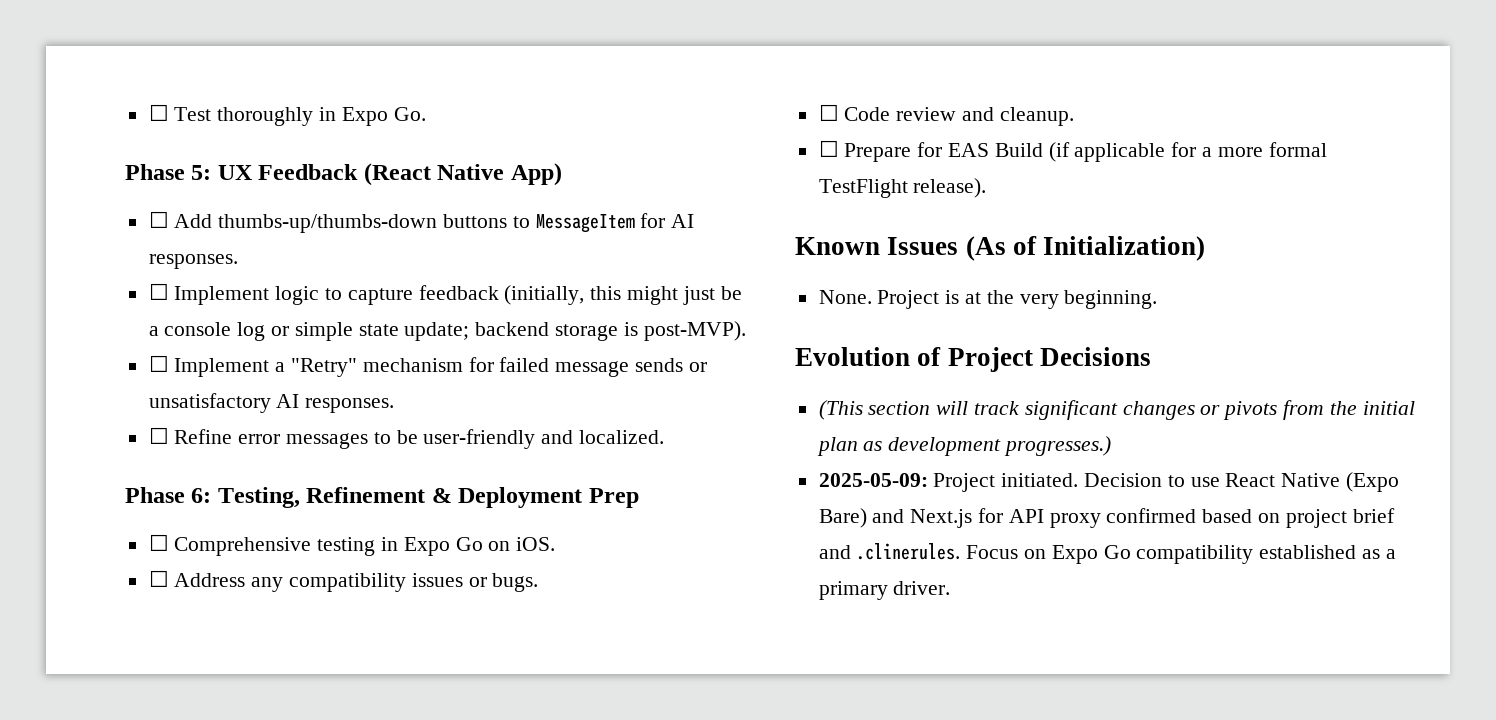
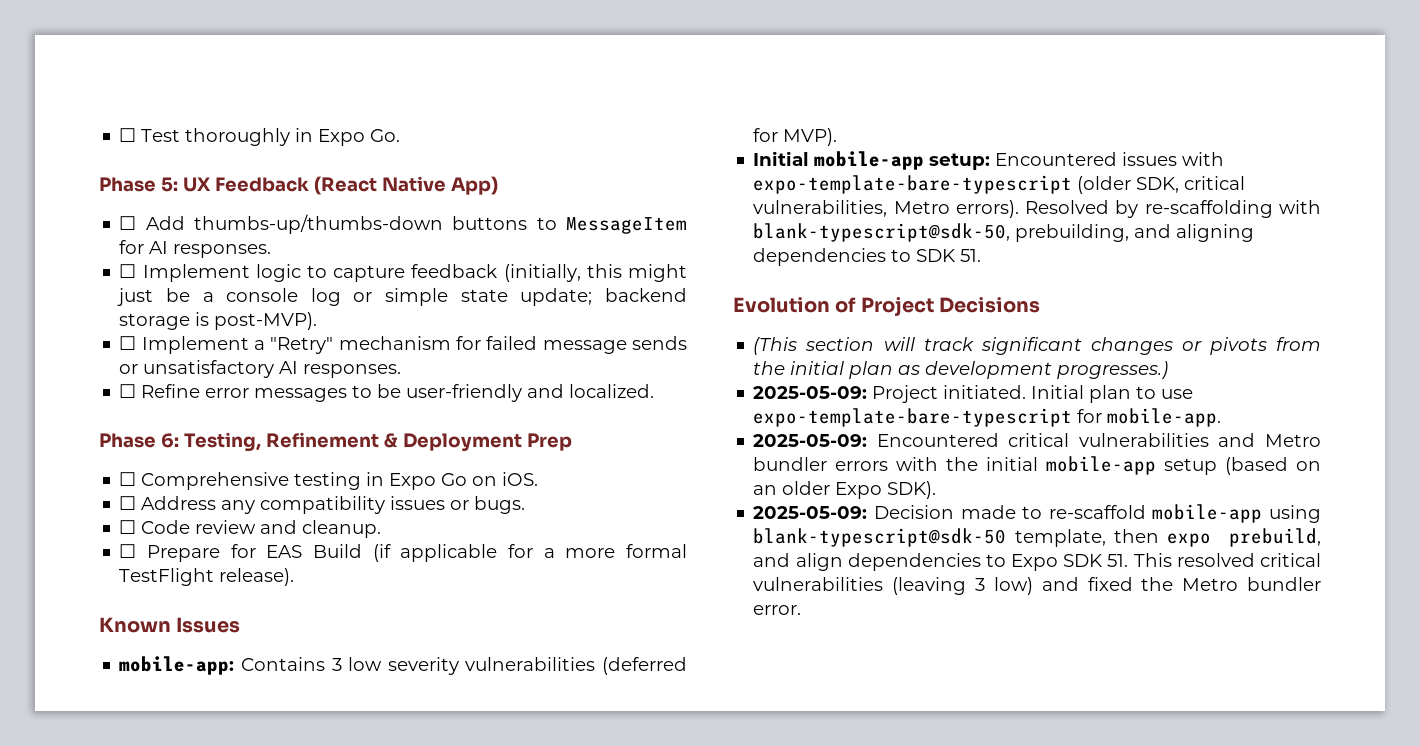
- Known Issues (As of Initialization)
- None. Project is at the very beginning.
+ Known Issues
+ mobile-app: Contains 3 low severity vulnerabilities (deferred for MVP).
+ Initial mobile-app setup: Encountered issues with expo-template-bare-typescript (older SDK, critical vulnerabilities, Metro errors). Resolved by re-scaffolding with blank-typescript@sdk-50, prebuilding, and aligning dependencies to SDK 51.
- Decision to use React Native (Expo Bare) and Next.js for API proxy confirmed based on project brief and .clinerules. Focus on Expo Go compatibility established as a primary driver.
+ Initial plan to use expo-template-bare-typescript for mobile-app.
+ 2025-05-09: Encountered critical vulnerabilities and Metro bundler errors with the initial mobile-app setup (based on an older Expo SDK).
+ 2025-05-09: Decision made to re-scaffold mobile-app using blank-typescript@sdk-50 template, then expo prebuild, and align dependencies to Expo SDK 51. This resolved critical vulnerabilities (leaving 3 low) and fixed the Metro bundler error.

